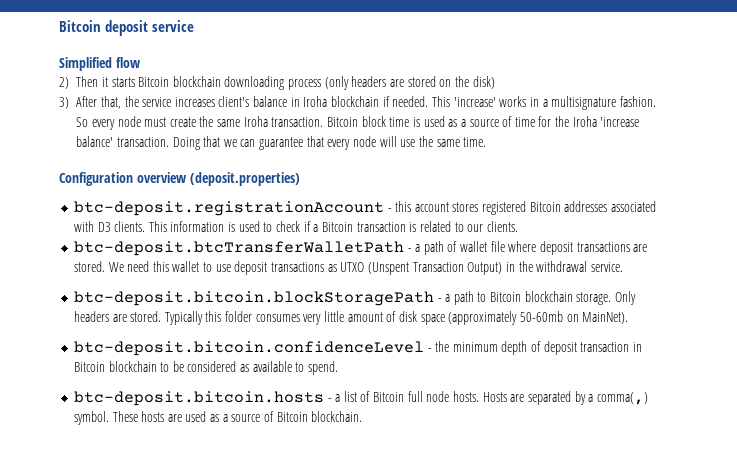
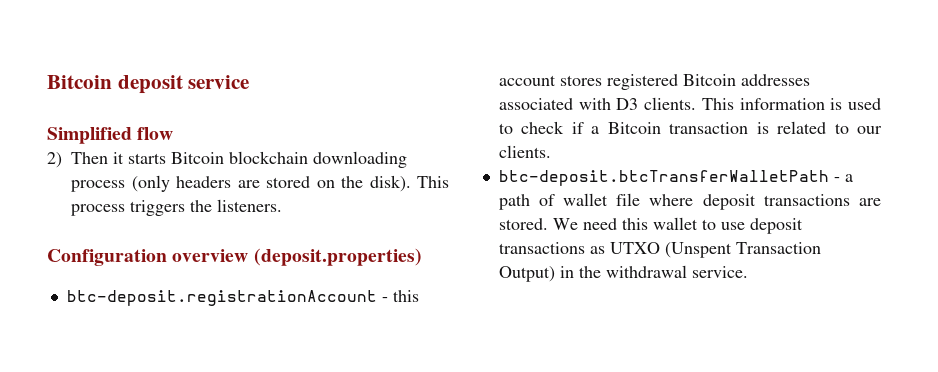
- 2) Then it starts Bitcoin blockchain downloading process (only headers are stored on the disk)
- 3) After that, the service increases client's balance in Iroha blockchain if needed. This 'increase' works in a multisignature fashion. So every node must create the same Iroha transaction. Bitcoin block time is used as a source of time for the Iroha 'increase balance' transaction. Doing that we can guarantee that every node will use the same time.
+ 2) Then it starts Bitcoin blockchain downloading process (only headers are stored on the disk). This process triggers the listeners.
- btc-deposit.bitcoin.blockStoragePath - a path to Bitcoin blockchain storage. Only headers are stored. Typically this folder consumes very little amount of disk space (approximately 50-60mb on MainNet).
- btc-deposit.bitcoin.confidenceLevel - the minimum depth of deposit transaction in Bitcoin blockchain to be considered as available to spend.
- btc-deposit.bitcoin.hosts - a list of Bitcoin full node hosts. Hosts are separated by a comma(,) symbol. These hosts are used as a source of Bitcoin blockchain.

